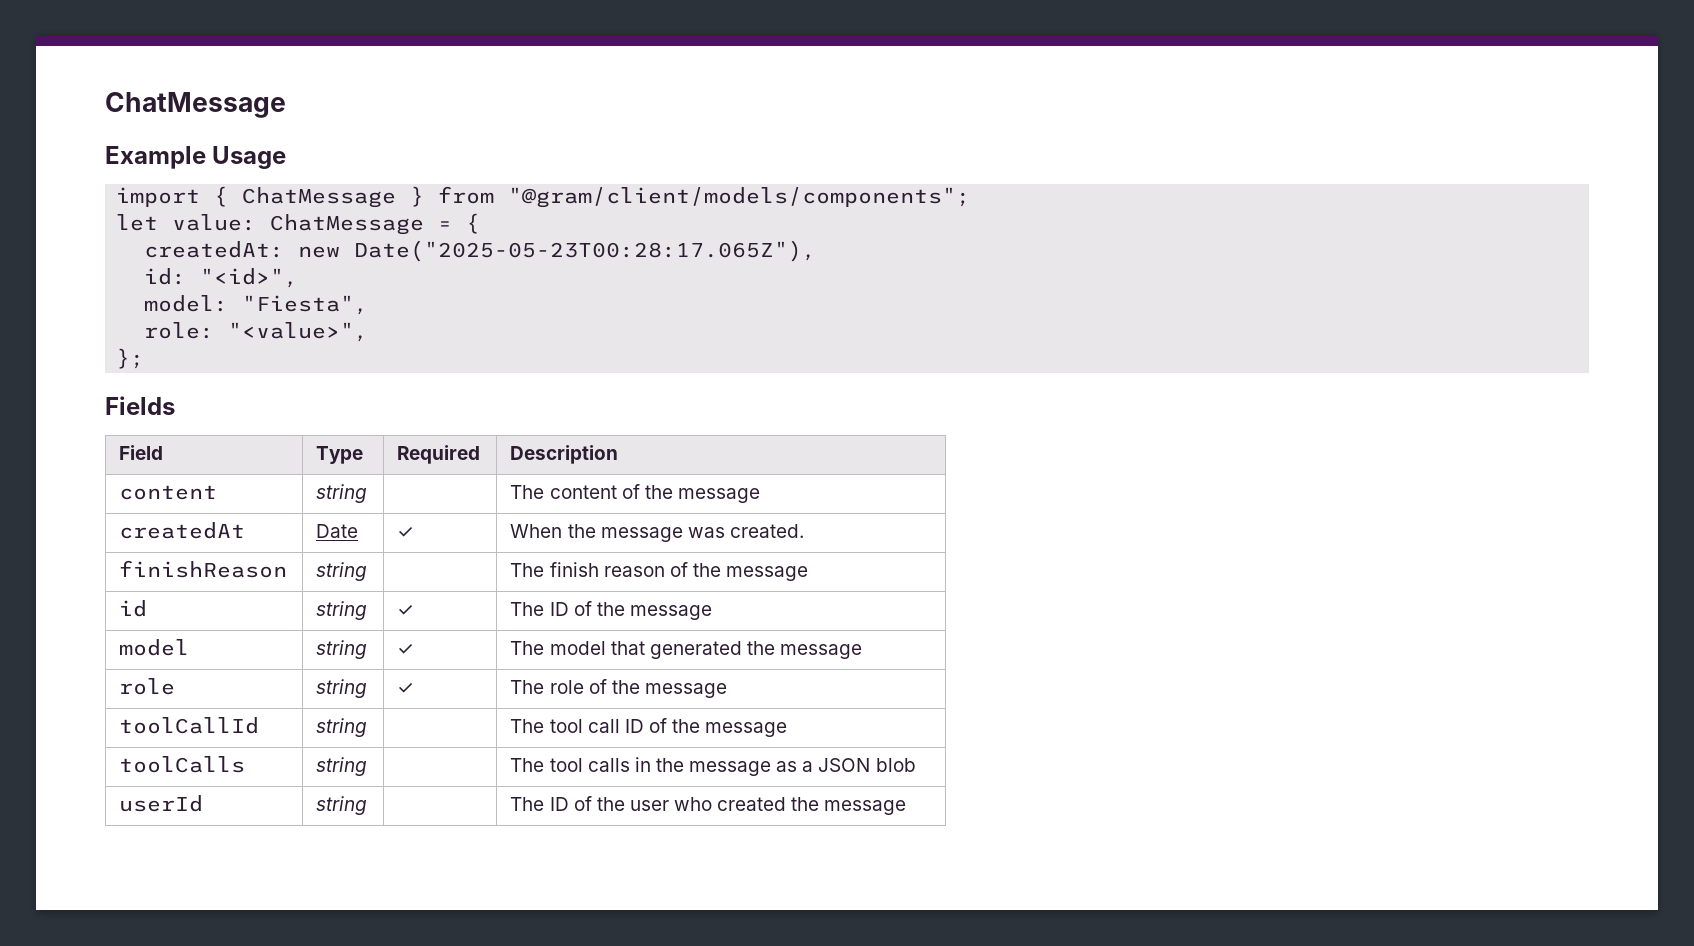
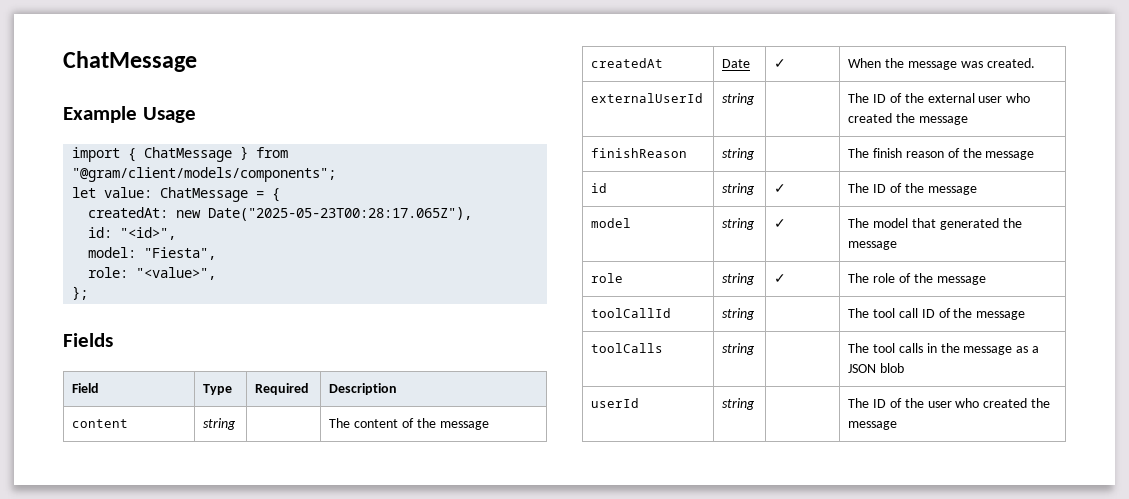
+ externalUserId | string | | The ID of the external user who created the message

